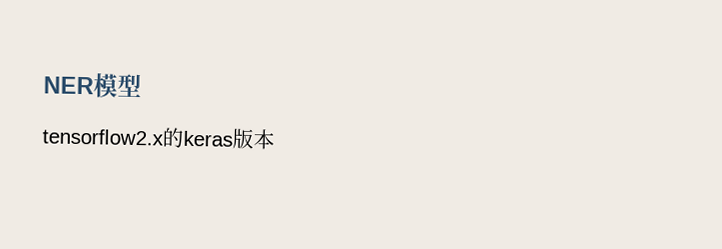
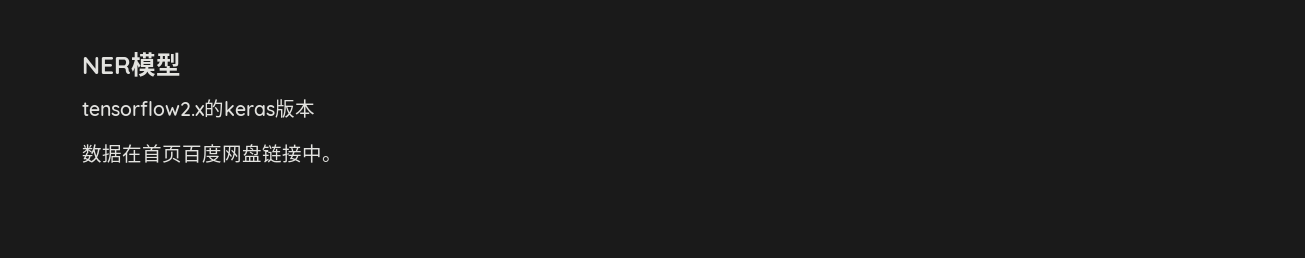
+ 数据在首页百度网盘链接中。

